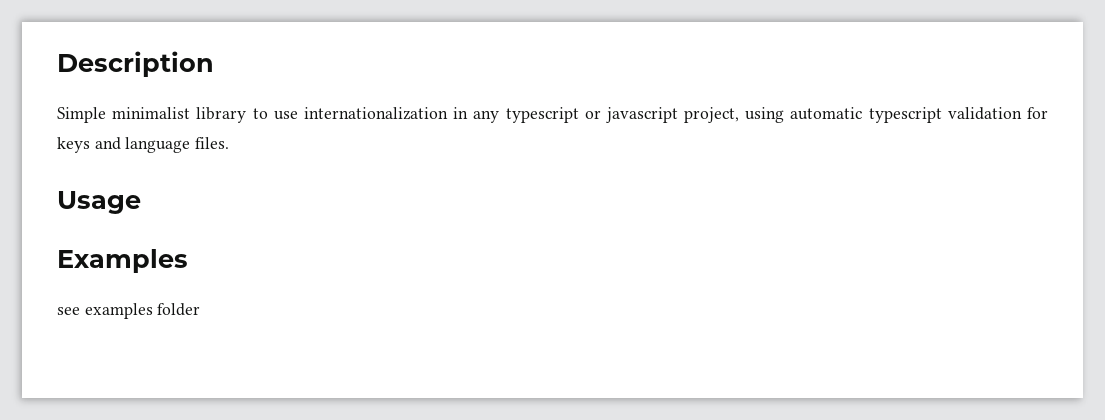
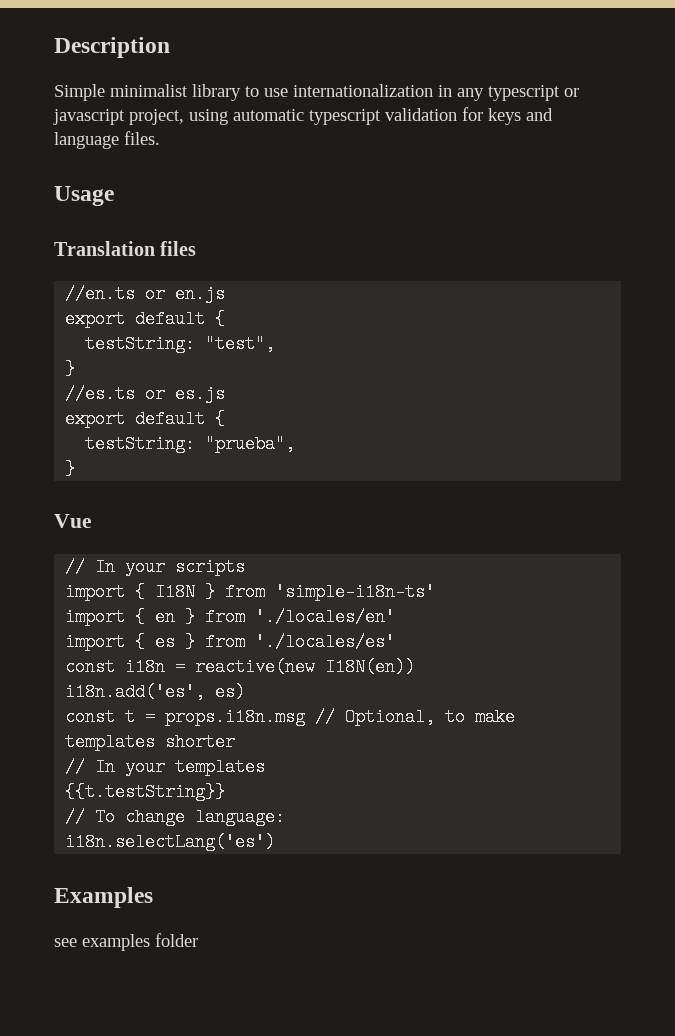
+ Translation files
+ //en.ts or en.js
+ export default {
+ testString: "test",
+ }
+ //es.ts or es.js
+ export default {
+ testString: "prueba",
+ }
+ Vue
+ // In your scripts
+ import { I18N } from 'simple-i18n-ts'
+ import { en } from './locales/en'
+ import { es } from './locales/es'
+ const i18n = reactive(new I18N(en))
+ i18n.add('es', es)
+ const t = props.i18n.msg // Optional, to make templates shorter
+ // In your templates
+ {{t.testString}}
+ // To change language:
+ i18n.selectLang('es')

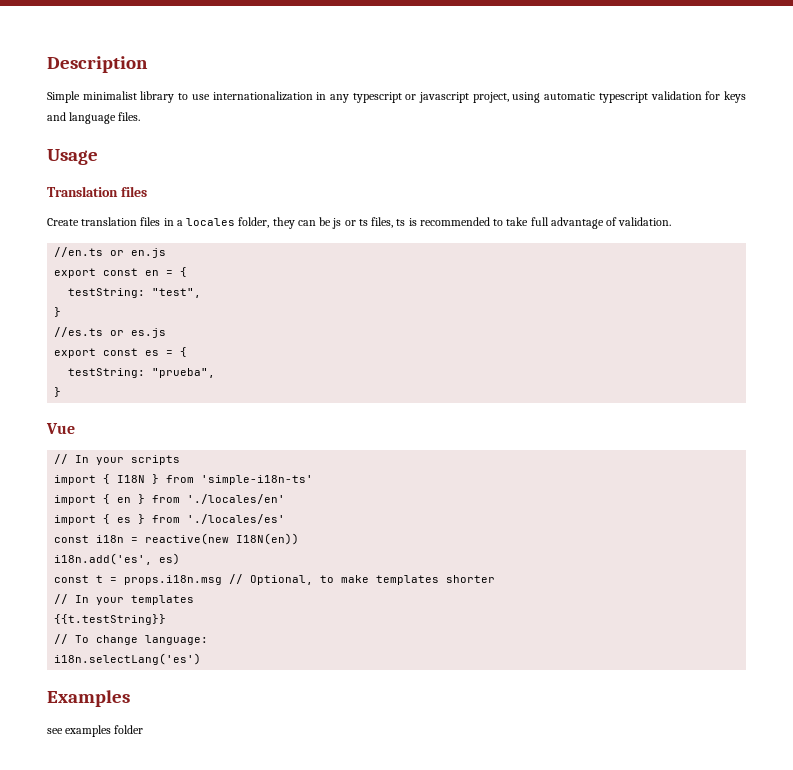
+ Create translation files in a locales folder, they can be js or ts files, ts is recommended to take full advantage of validation.
  //en.ts or en.js
- export default {
+ export const en = {
  //es.ts or es.js
- export default {
+ export const es = {

